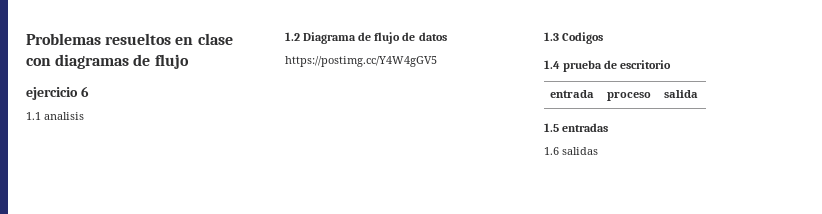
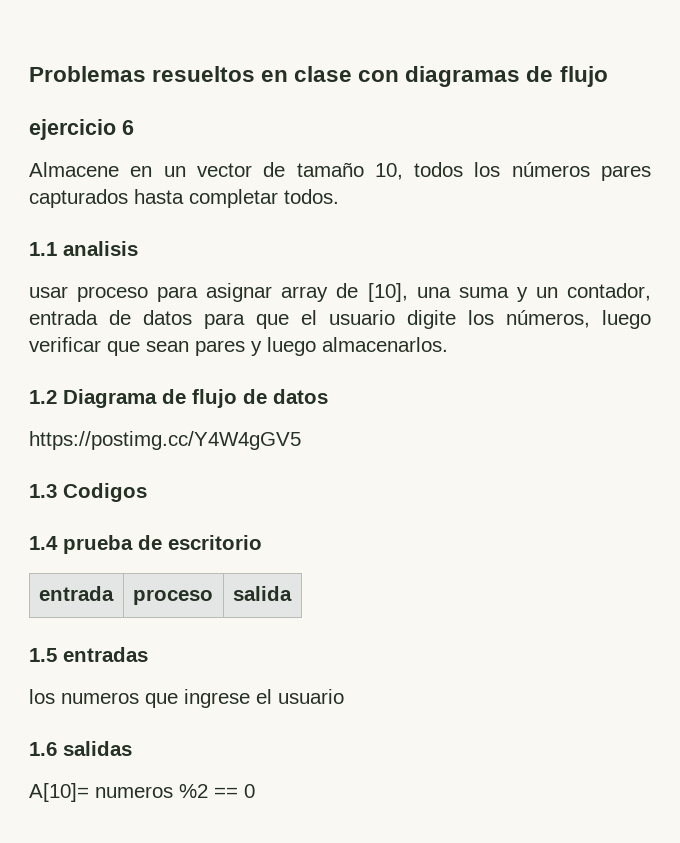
+ Almacene en un vector de tamaño 10, todos los números pares capturados hasta completar todos.
  1.1 analisis
+ usar proceso para asignar array de [10], una suma y un contador, entrada de datos para que el usuario digite los números, luego verificar que sean pares y luego almacenarlos.
+ los numeros que ingrese el usuario
  1.6 salidas
+ A[10]= numeros %2 == 0

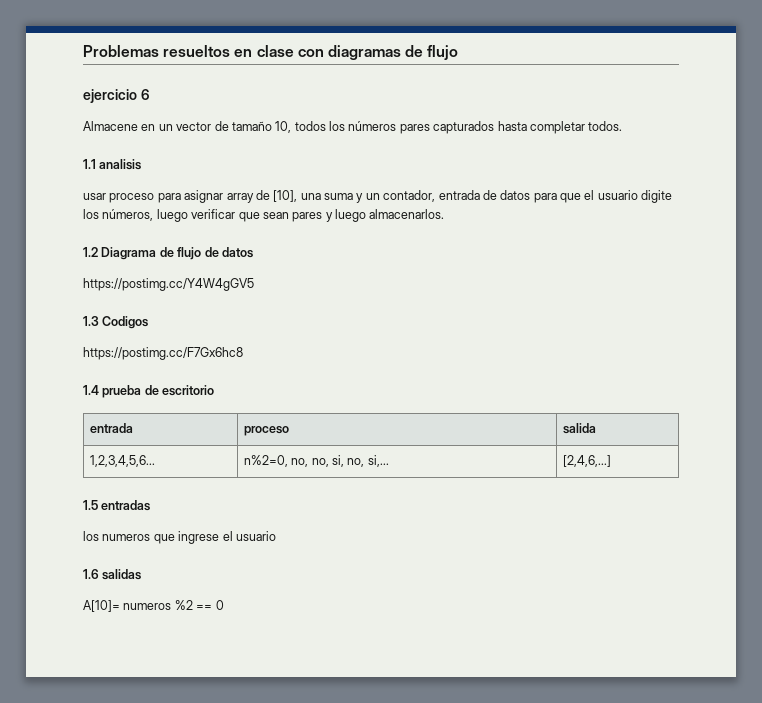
+ https://postimg.cc/F7Gx6hc8
+ 1,2,3,4,5,6... | n%2=0, no, no, si, no, si,... | [2,4,6,...]

